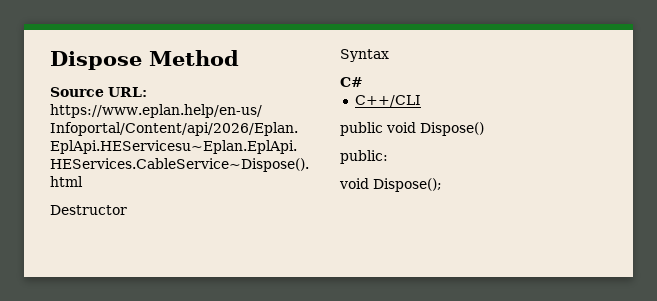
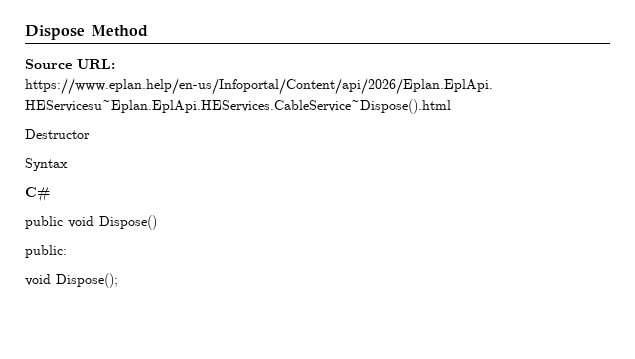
- C++/CLI

